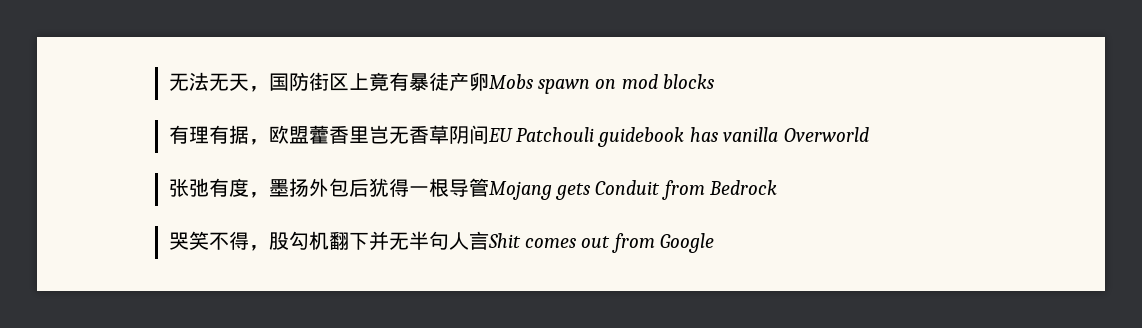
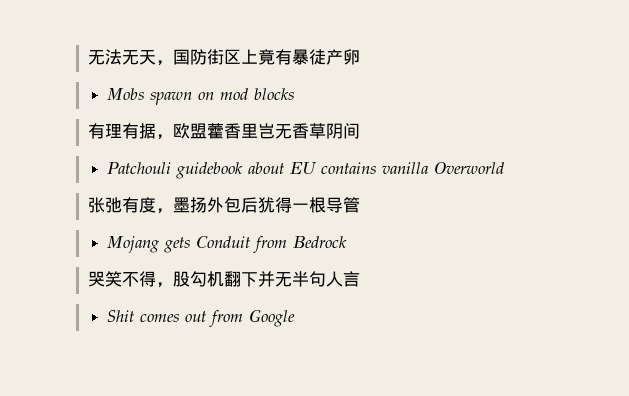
- 无法无天，国防街区上竟有暴徒产卵Mobs spawn on mod blocks
+ 无法无天，国防街区上竟有暴徒产卵
+ Mobs spawn on mod blocks
- 有理有据，欧盟藿香里岂无香草阴间EU Patchouli guidebook has vanilla Overworld
+ 有理有据，欧盟藿香里岂无香草阴间
+ Patchouli guidebook about EU contains vanilla Overworld
- 张弛有度，墨扬外包后犹得一根导管Mojang gets Conduit from Bedrock
+ 张弛有度，墨扬外包后犹得一根导管
+ Mojang gets Conduit from Bedrock
- 哭笑不得，股勾机翻下并无半句人言Shit comes out from Google
+ 哭笑不得，股勾机翻下并无半句人言
+ Shit comes out from Google

